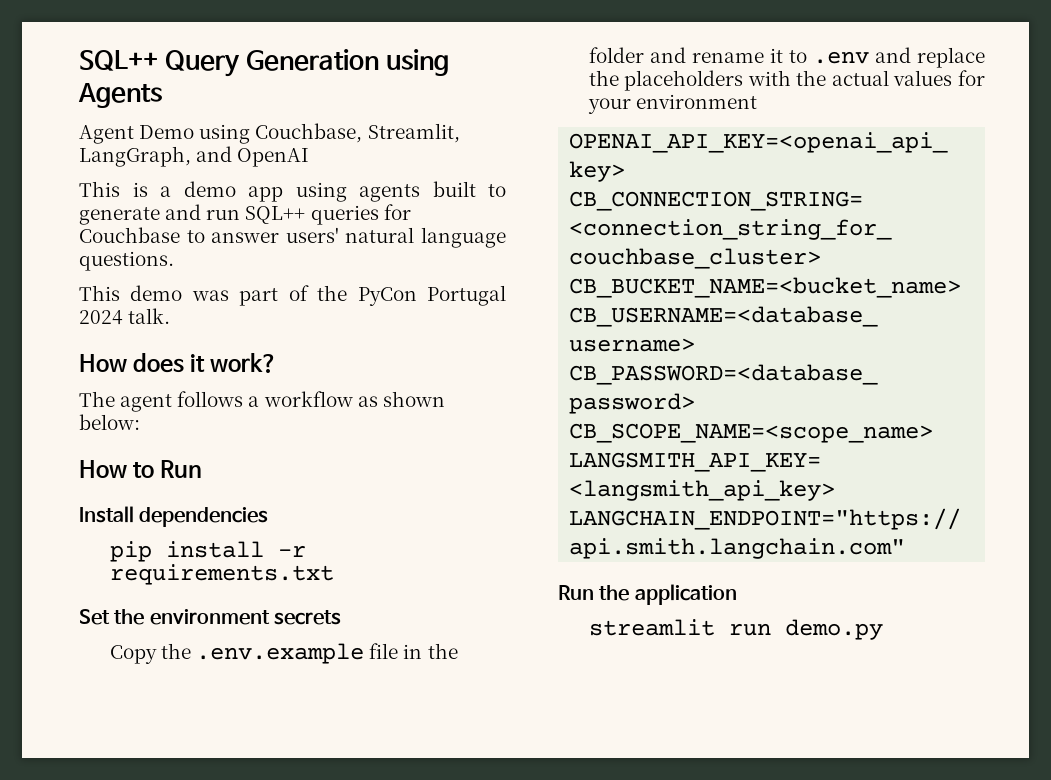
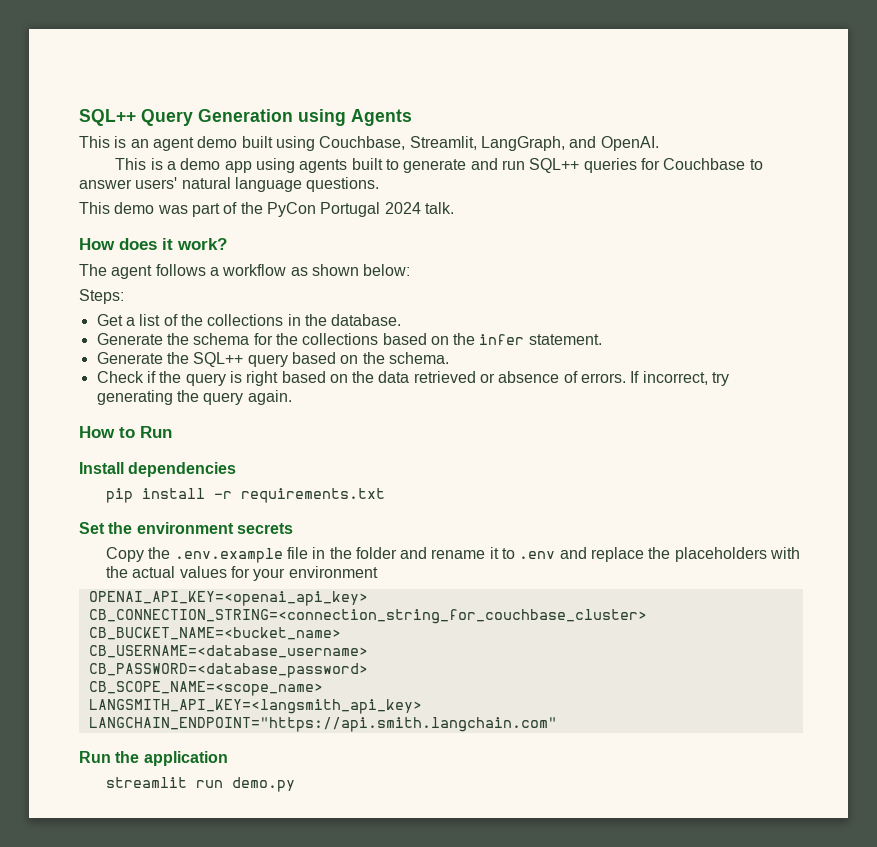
- Agent Demo using Couchbase, Streamlit, LangGraph, and OpenAI
+ This is an agent demo built using Couchbase, Streamlit, LangGraph, and OpenAI.
+ Steps:
+ Get a list of the collections in the database.
+ Generate the schema for the collections based on the infer statement.
+ Generate the SQL++ query based on the schema.
+ Check if the query is right based on the data retrieved or absence of errors. If incorrect, try generating the query again.

